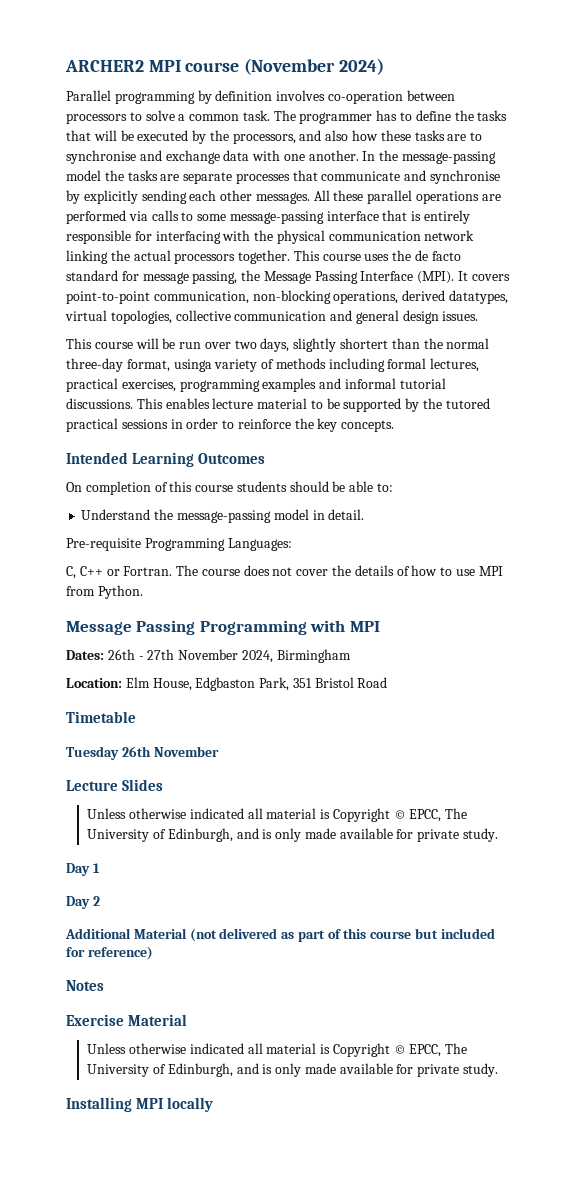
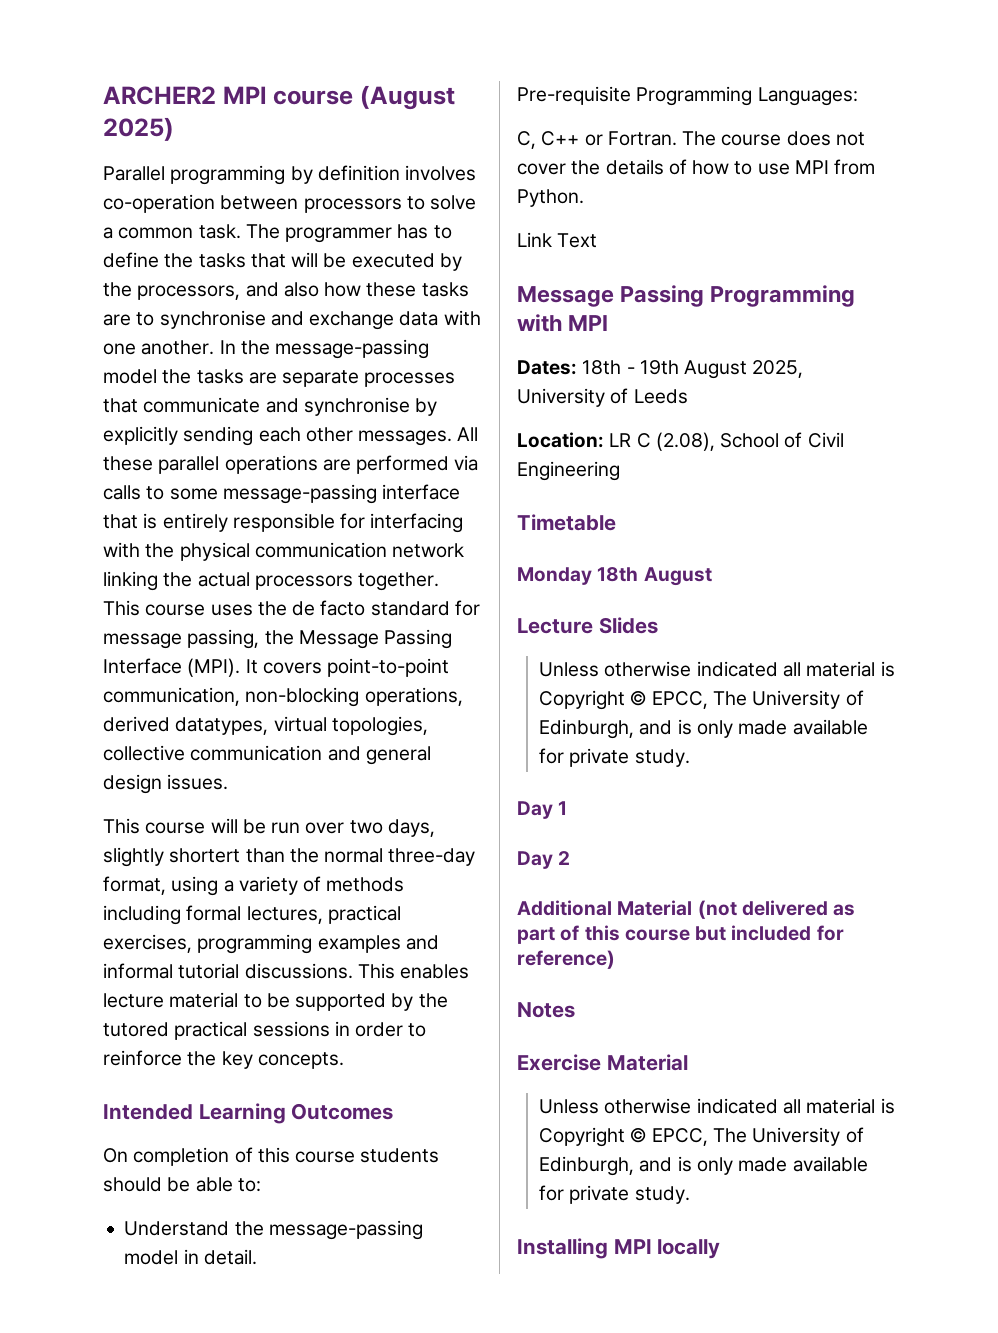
- ARCHER2 MPI course (November 2024)
+ ARCHER2 MPI course (August 2025)
- This course will be run over two days, slightly shortert than the normal three-day format, usinga variety of methods including formal lectures, practical exercises, programming examples and informal tutorial discussions.
+ This course will be run over two days, slightly shortert than the normal three-day format, using a variety of methods including formal lectures, practical exercises, programming examples and informal tutorial discussions.
+ Link Text
- Dates: 26th - 27th November 2024, Birmingham
- Location: Elm House, Edgbaston Park, 351 Bristol Road
+ Dates: 18th - 19th August 2025, University of Leeds
+ Location: LR C (2.08), School of Civil Engineering
  Timetable
- Tuesday 26th November
+ Monday 18th August

